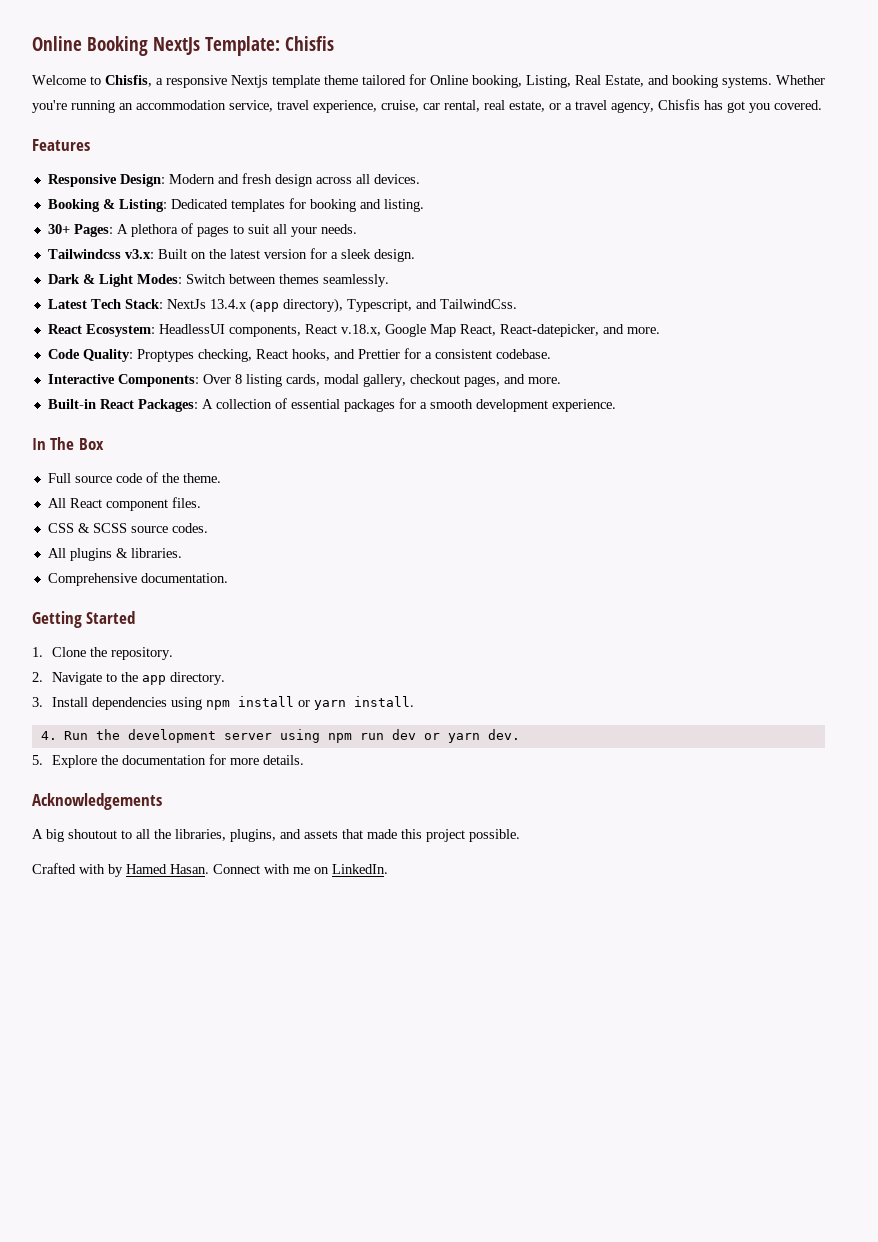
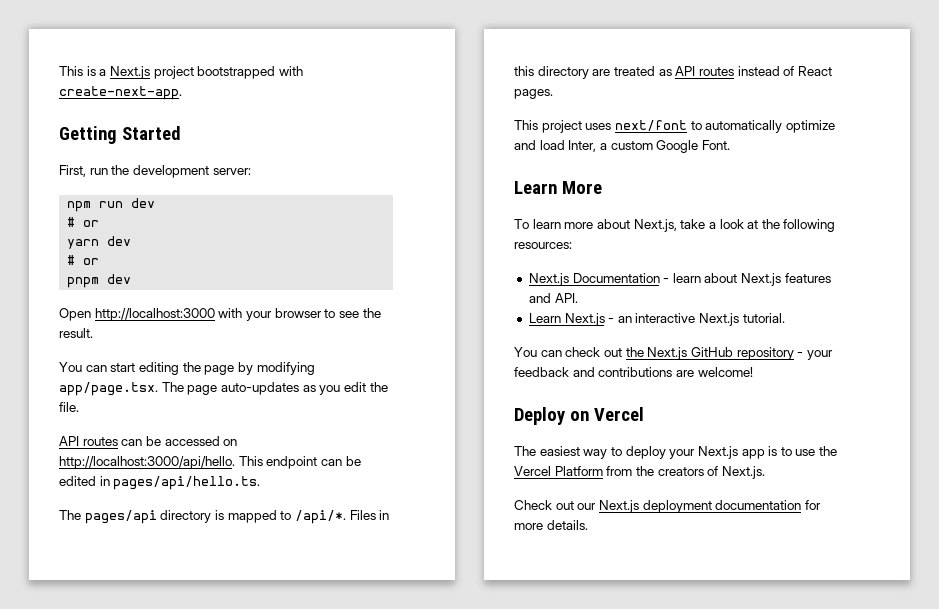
- Online Booking NextJs Template: Chisfis
- Welcome to Chisfis, a responsive Nextjs template theme tailored for Online booking, Listing, Real Estate, and booking systems. Whether you're running an accommodation service, travel experience, cruise, car rental, real estate, or a travel agency, Chisfis has got you covered.
- Features
- Responsive Design: Modern and fresh design across all devices.
- Booking & Listing: Dedicated templates for booking and listing.
- 30+ Pages: A plethora of pages to suit all your needs.
- Tailwindcss v3.x: Built on the latest version for a sleek design.
- Dark & Light Modes: Switch between themes seamlessly.
- Latest Tech Stack: NextJs 13.4.x (app directory), Typescript, and TailwindCss.
- React Ecosystem: HeadlessUI components, React v.18.x, Google Map React, React-datepicker, and more.
- Code Quality: Proptypes checking, React hooks, and Prettier for a consistent codebase.
- Interactive Components: Over 8 listing cards, modal gallery, checkout pages, and more.
- Built-in React Packages: A collection of essential packages for a smooth development experience.
- In The Box
- Full source code of the theme.
- All React component files.
- CSS & SCSS source codes.
- All plugins & libraries.
- Comprehensive documentation.
+ This is a Next.js project bootstrapped with create-next-app.
  Getting Started
- 1. Clone the repository.
- 2. Navigate to the app directory.
- 3. Install dependencies using npm install or yarn install.
- 4. Run the development server using npm run dev or yarn dev.
- 5. Explore the documentation for more details.
- Acknowledgements
- A big shoutout to all the libraries, plugins, and assets that made this project possible.
- Crafted with by Hamed Hasan. Connect with me on LinkedIn.
+ First, run the development server:
+ npm run dev
+ # or
+ yarn dev
+ # or
+ pnpm dev
+ Open http://localhost:3000 with your browser to see the result.
+ You can start editing the page by modifying app/page.tsx. The page auto-updates as you edit the file.
+ API routes can be accessed on http://localhost:3000/api/hello. This endpoint can be edited in pages/api/hello.ts.
+ The pages/api directory is mapped to /api/*. Files in this directory are treated as API routes instead of React pages.
+ This project uses next/font to automatically optimize and load Inter, a custom Google Font.
+ Learn More
+ To learn more about Next.js, take a look at the following resources:
+ Next.js Documentation - learn about Next.js features and API.
+ Learn Next.js - an interactive Next.js tutorial.
+ You can check out the Next.js GitHub repository - your feedback and contributions are welcome!
+ Deploy on Vercel
+ The easiest way to deploy your Next.js app is to use the Vercel Platform from the creators of Next.js.
+ Check out our Next.js deployment documentation for more details.

